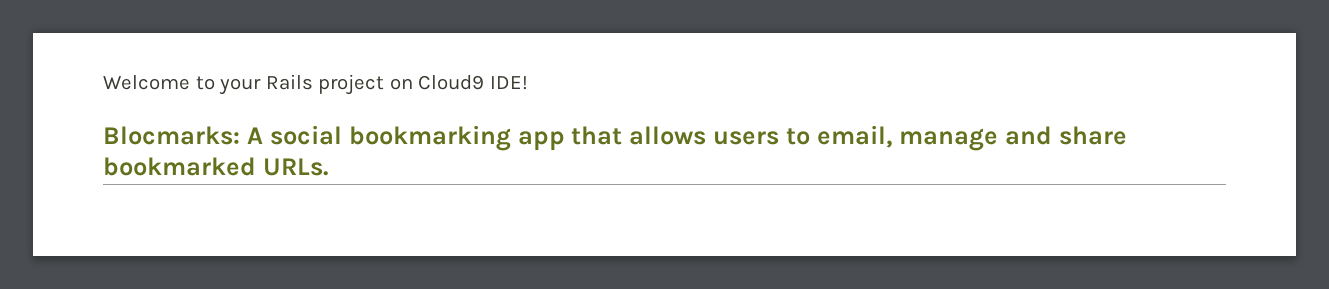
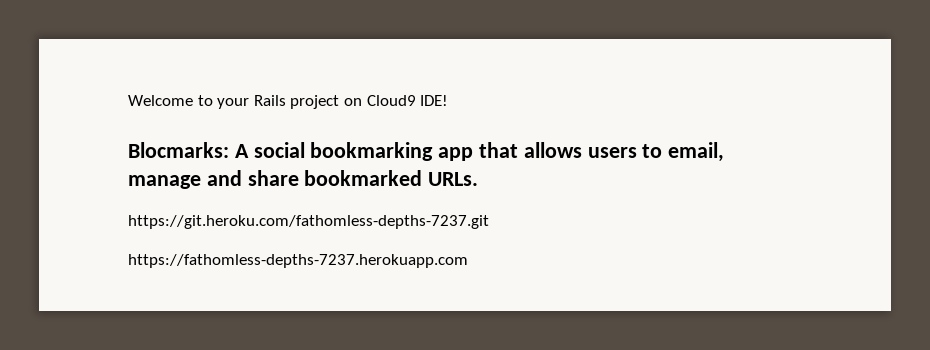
+ https://git.heroku.com/fathomless-depths-7237.git
+ https://fathomless-depths-7237.herokuapp.com

